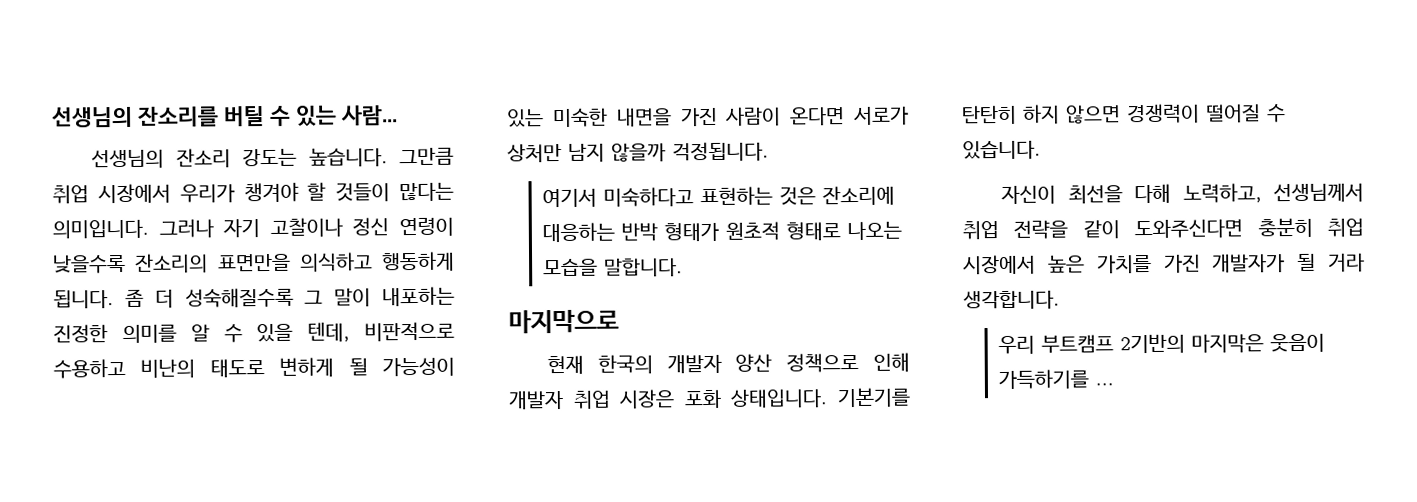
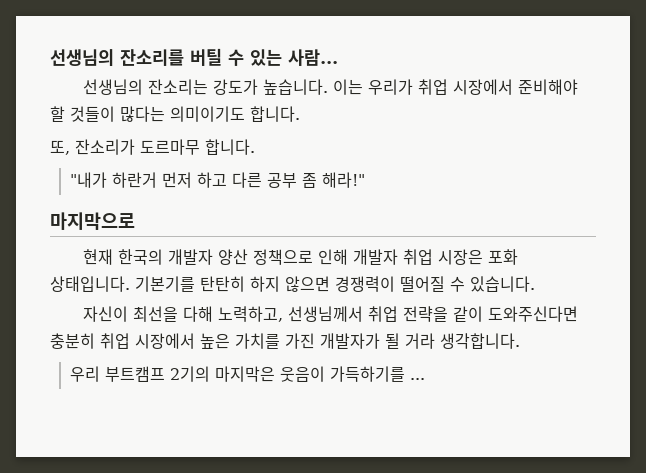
- 선생님의 잔소리 강도는 높습니다. 그만큼 취업 시장에서 우리가 챙겨야 할 것들이 많다는 의미입니다. 그러나 자기 고찰이나 정신 연령이 낮을수록 잔소리의 표면만을 의식하고 행동하게 됩니다. 좀 더 성숙해질수록 그 말이 내포하는 진정한 의미를 알 수 있을 텐데, 비판적으로 수용하고 비난의 태도로 변하게 될 가능성이 있는 미숙한 내면을 가진 사람이 온다면 서로가 상처만 남지 않을까 걱정됩니다.
- 여기서 미숙하다고 표현하는 것은 잔소리에 대응하는 반박 형태가 원초적 형태로 나오는 모습을 말합니다.
+ 선생님의 잔소리는 강도가 높습니다. 이는 우리가 취업 시장에서 준비해야 할 것들이 많다는 의미이기도 합니다.
+ 또, 잔소리가 도르마무 합니다.
+ "내가 하란거 먼저 하고 다른 공부 좀 해라!"
- 우리 부트캠프 2기반의 마지막은 웃음이 가득하기를 ...
+ 우리 부트캠프 2기의 마지막은 웃음이 가득하기를 ...

